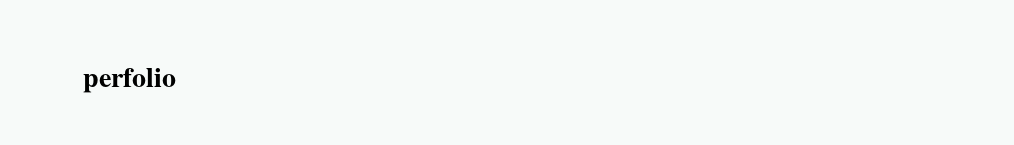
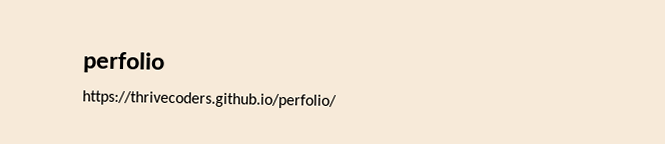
+ https://thrivecoders.github.io/perfolio/

